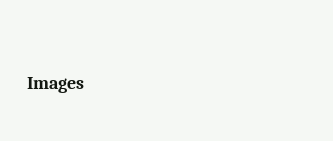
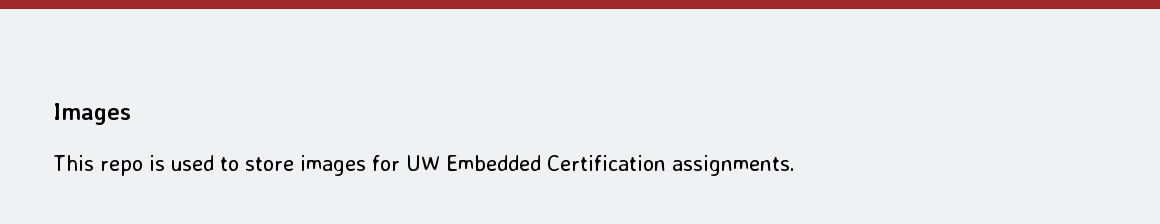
+ This repo is used to store images for UW Embedded Certification assignments.

